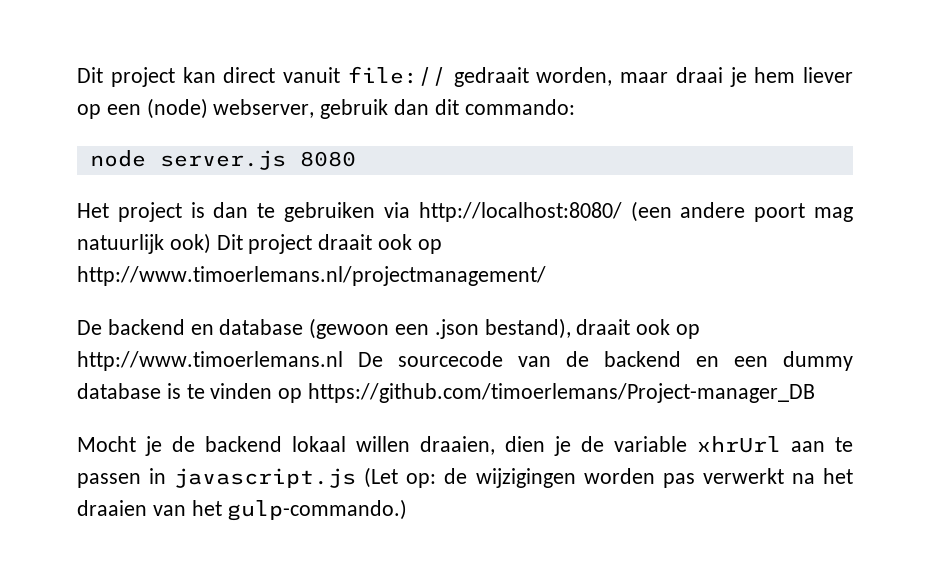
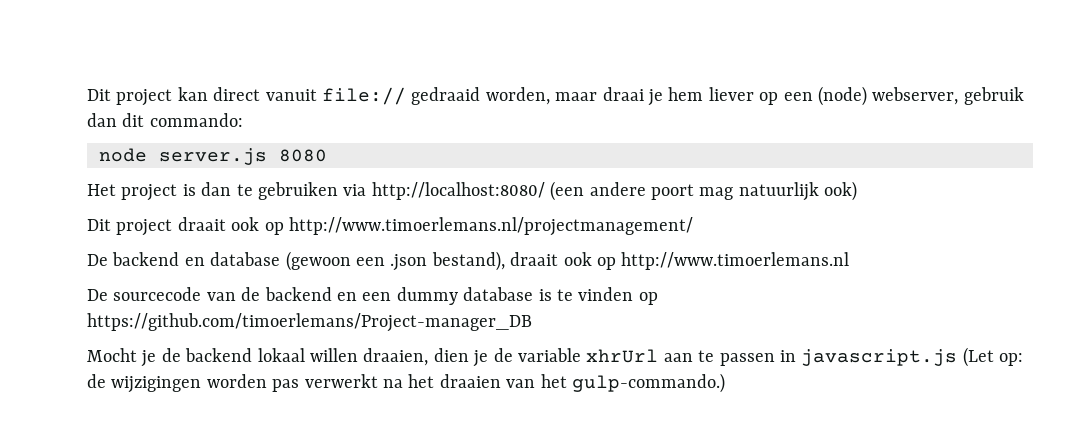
- Dit project kan direct vanuit file:// gedraait worden, maar draai je hem liever op een (node) webserver, gebruik dan dit commando:
+ Dit project kan direct vanuit file:// gedraaid worden, maar draai je hem liever op een (node) webserver, gebruik dan dit commando:
- Het project is dan te gebruiken via http://localhost:8080/ (een andere poort mag natuurlijk ook) Dit project draait ook op http://www.timoerlemans.nl/projectmanagement/
+ Het project is dan te gebruiken via http://localhost:8080/ (een andere poort mag natuurlijk ook)
+ Dit project draait ook op http://www.timoerlemans.nl/projectmanagement/
- De backend en database (gewoon een .json bestand), draait ook op http://www.timoerlemans.nl De sourcecode van de backend en een dummy database is te vinden op https://github.com/timoerlemans/Project-manager_DB
+ De backend en database (gewoon een .json bestand), draait ook op http://www.timoerlemans.nl
+ De sourcecode van de backend en een dummy database is te vinden op https://github.com/timoerlemans/Project-manager_DB

